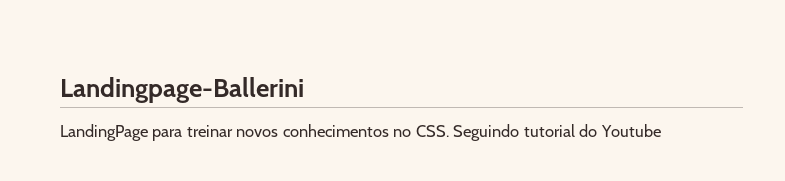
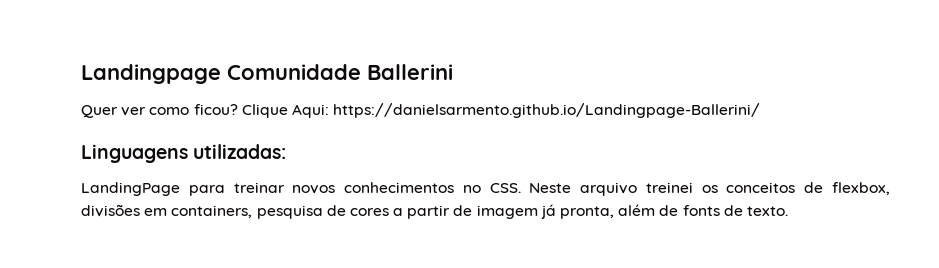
- Landingpage-Ballerini
+ Landingpage Comunidade Ballerini
+ Quer ver como ficou? Clique Aqui: https://danielsarmento.github.io/Landingpage-Ballerini/
+ Linguagens utilizadas:
- LandingPage para treinar novos conhecimentos no CSS. Seguindo tutorial do Youtube
+ LandingPage para treinar novos conhecimentos no CSS. Neste arquivo treinei os conceitos de flexbox, divisões em containers, pesquisa de cores a partir de imagem já pronta, além de fonts de texto.

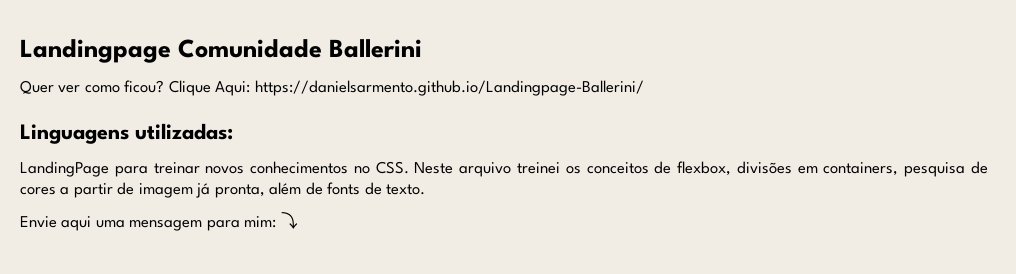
+ Envie aqui uma mensagem para mim: ⤵

